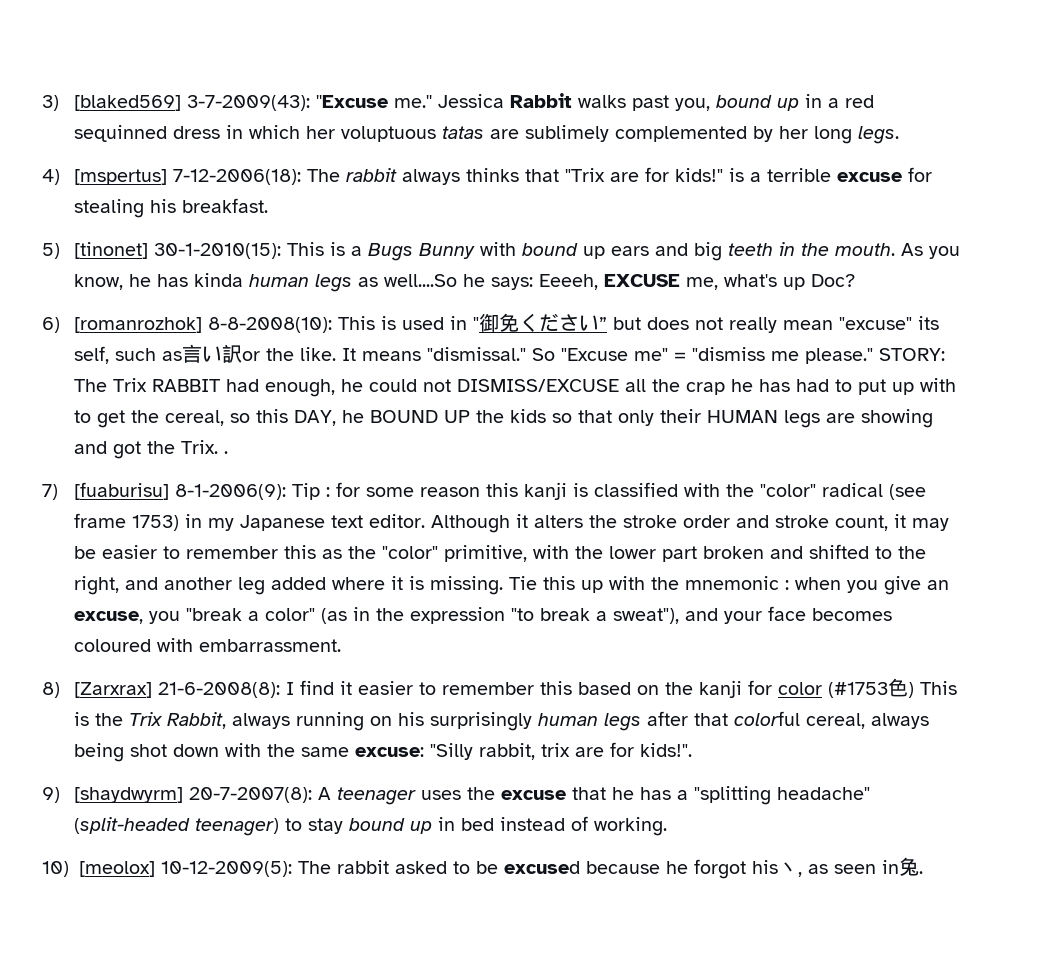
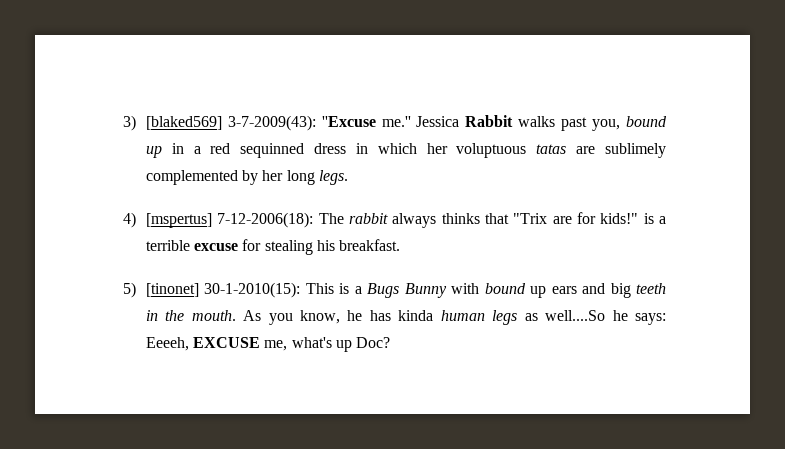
- 6) [romanrozhok] 8-8-2008(10): This is used in "御免ください” but does not really mean "excuse" its self, such as言い訳or the like. It means "dismissal." So "Excuse me" = "dismiss me please." STORY: The Trix RABBIT had enough, he could not DISMISS/EXCUSE all the crap he has had to put up with to get the cereal, so this DAY, he BOUND UP the kids so that only their HUMAN legs are showing and got the Trix. .
- 7) [fuaburisu] 8-1-2006(9): Tip : for some reason this kanji is classified with the "color" radical (see frame 1753) in my Japanese text editor. Although it alters the stroke order and stroke count, it may be easier to remember this as the "color" primitive, with the lower part broken and shifted to the right, and another leg added where it is missing. Tie this up with the mnemonic : when you give an excuse, you "break a color" (as in the expression "to break a sweat"), and your face becomes coloured with embarrassment.
- 8) [Zarxrax] 21-6-2008(8): I find it easier to remember this based on the kanji for color (#1753色) This is the Trix Rabbit, always running on his surprisingly human legs after that colorful cereal, always being shot down with the same excuse: "Silly rabbit, trix are for kids!".
- 9) [shaydwyrm] 20-7-2007(8): A teenager uses the excuse that he has a "splitting headache" (split-headed teenager) to stay bound up in bed instead of working.
- 10) [meolox] 10-12-2009(5): The rabbit asked to be excused because he forgot his丶, as seen in兔.

